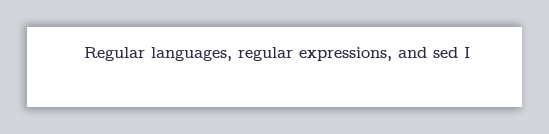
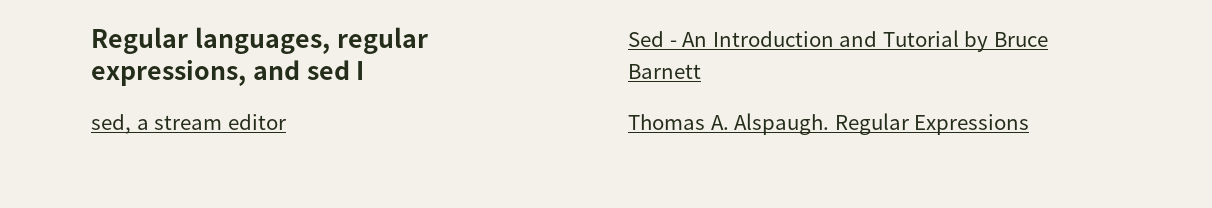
+ sed, a stream editor
+ Sed - An Introduction and Tutorial by Bruce Barnett
+ Thomas A. Alspaugh. Regular Expressions

